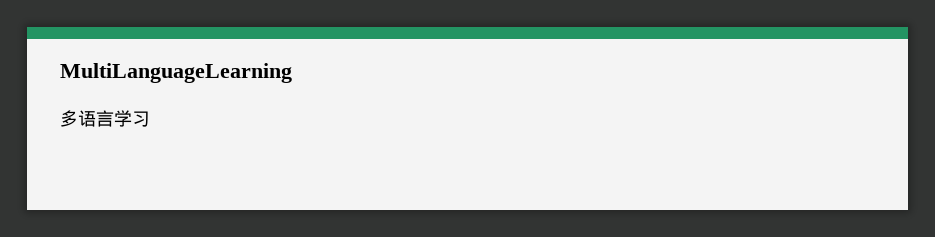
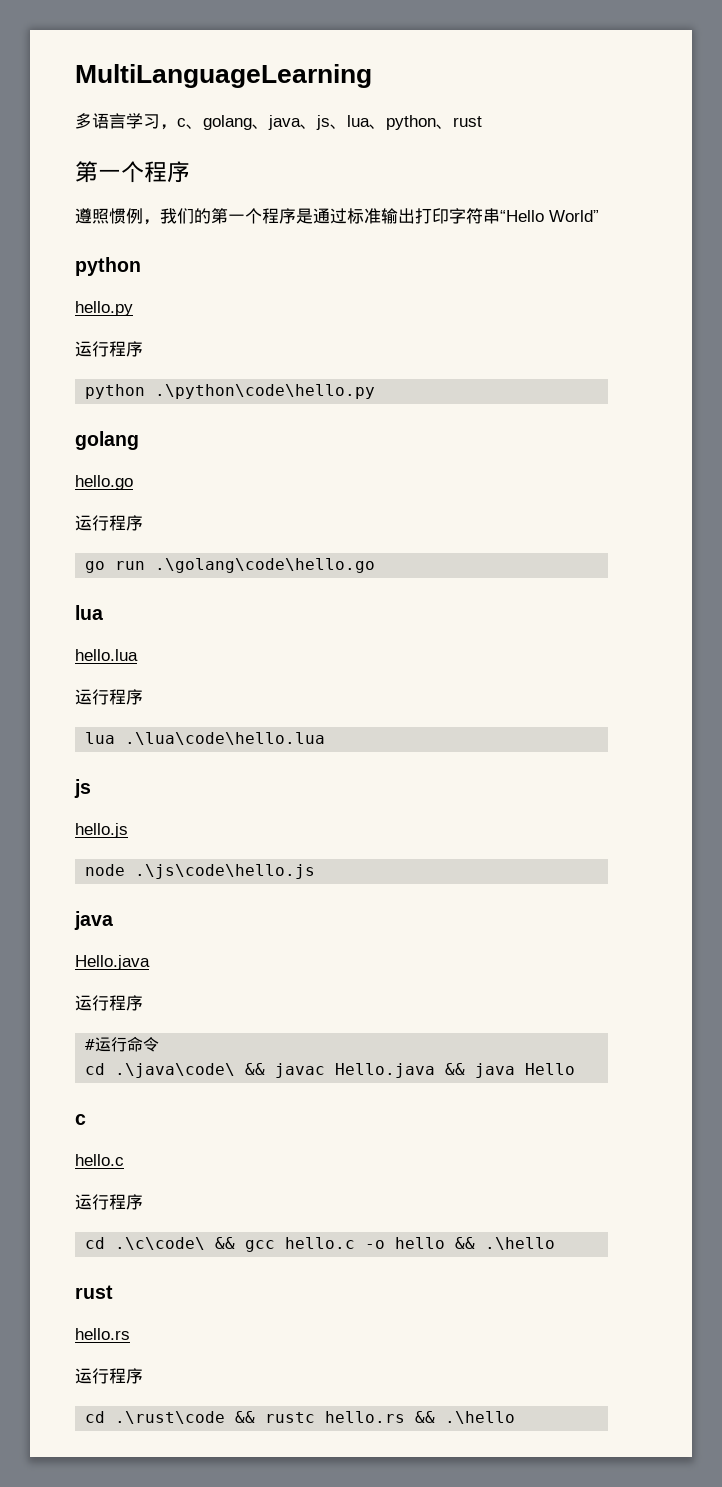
- 多语言学习
+ 多语言学习，c、golang、java、js、lua、python、rust
+ 第一个程序
+ 遵照惯例，我们的第一个程序是通过标准输出打印字符串“Hello World”
+ python
+ hello.py
+ 运行程序
+ python .\python\code\hello.py
+ golang
+ hello.go
+ 运行程序
+ go run .\golang\code\hello.go
+ lua
+ hello.lua
+ 运行程序
+ lua .\lua\code\hello.lua
+ js
+ hello.js
+ node .\js\code\hello.js
+ java
+ Hello.java
+ 运行程序
+ #运行命令
+ cd .\java\code\ && javac Hello.java && java Hello
+ c
+ hello.c
+ 运行程序
+ cd .\c\code\ && gcc hello.c -o hello && .\hello
+ rust
+ hello.rs
+ 运行程序
+ cd .\rust\code && rustc hello.rs && .\hello

